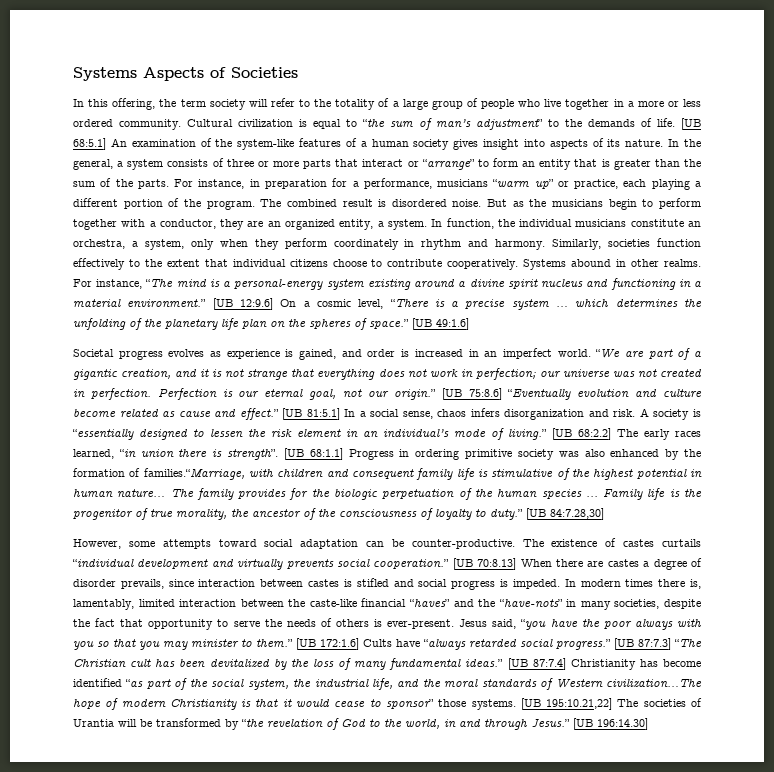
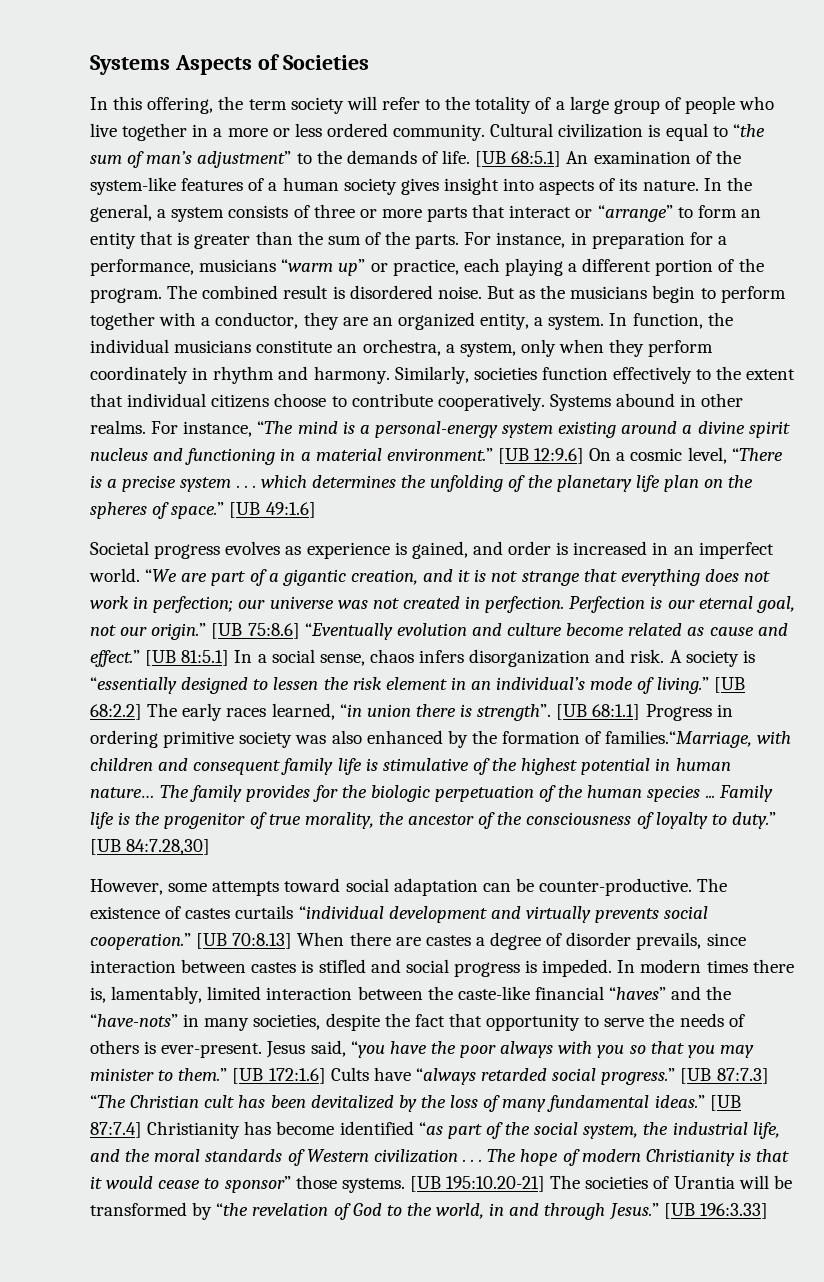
- [UB 12:9.6] On a cosmic level, “There is a precise system … which determines the unfolding of the planetary life plan on the spheres of space.”
+ [UB 12:9.6] On a cosmic level, “There is a precise system . . . which determines the unfolding of the planetary life plan on the spheres of space.”
- [UB 87:7.4] Christianity has become identified “as part of the social system, the industrial life, and the moral standards of Western civilization…The hope of modern Christianity is that it would cease to sponsor” those systems.
+ [UB 87:7.4] Christianity has become identified “as part of the social system, the industrial life, and the moral standards of Western civilization . . . The hope of modern Christianity is that it would cease to sponsor” those systems.
- [UB 195:10.21,22] The societies of Urantia will be transformed by “the revelation of God to the world, in and through Jesus.”
+ [UB 195:10.20-21] The societies of Urantia will be transformed by “the revelation of God to the world, in and through Jesus.”
- [UB 196:14.30]
+ [UB 196:3.33]

